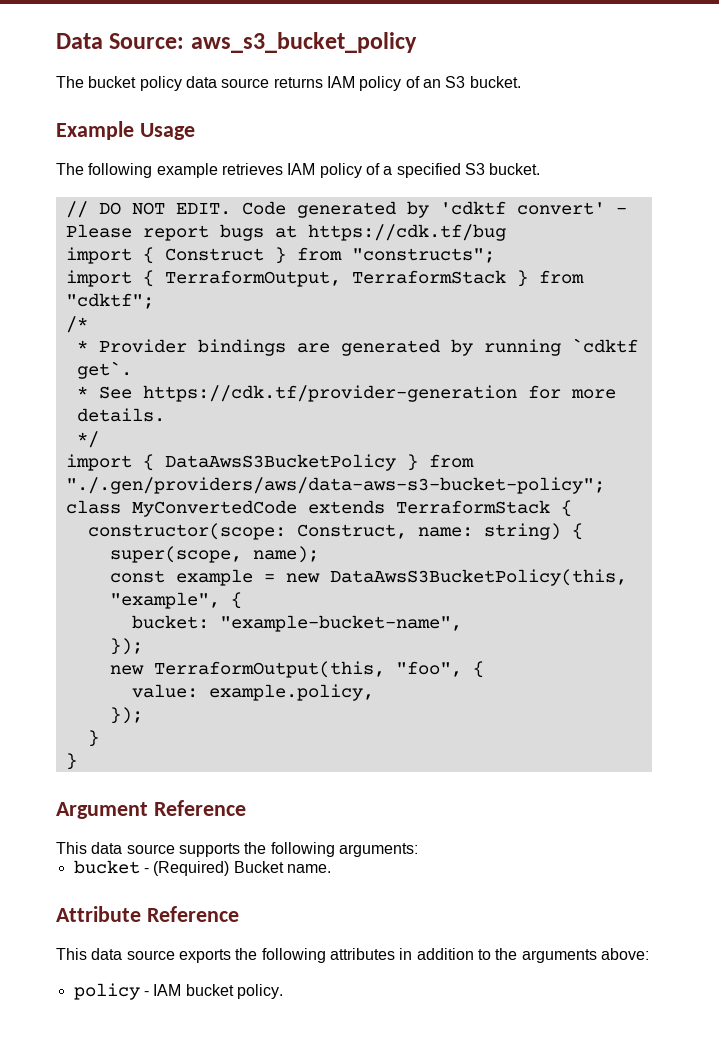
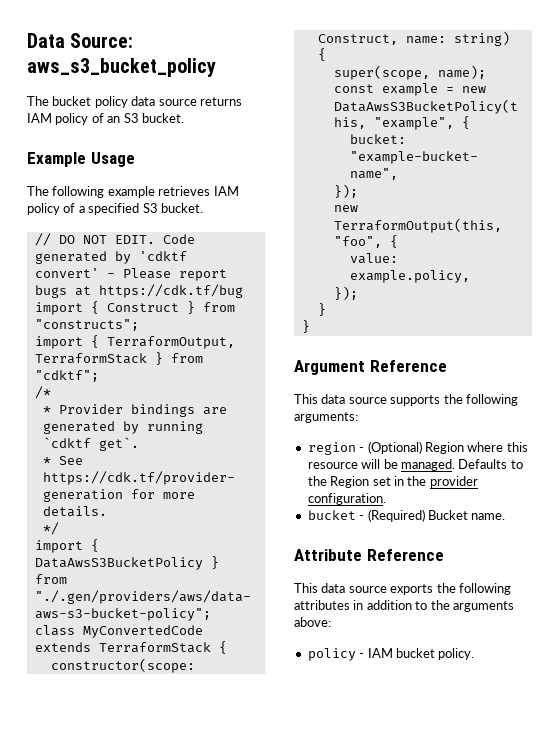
+ region - (Optional) Region where this resource will be managed. Defaults to the Region set in the provider configuration.

